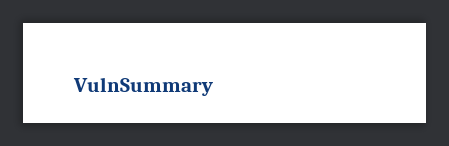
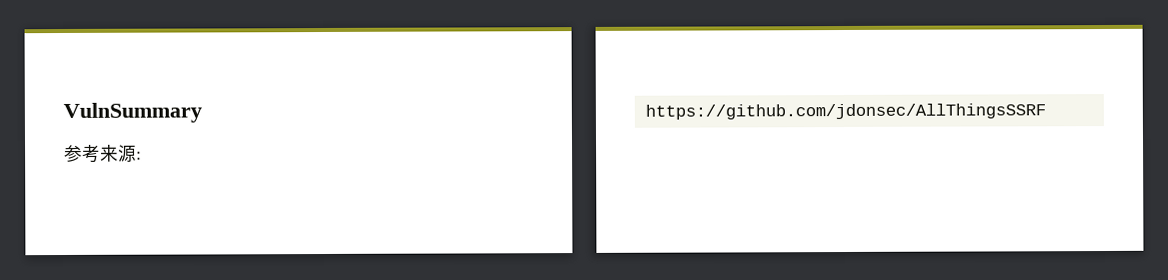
+ 参考来源:
+ https://github.com/jdonsec/AllThingsSSRF

